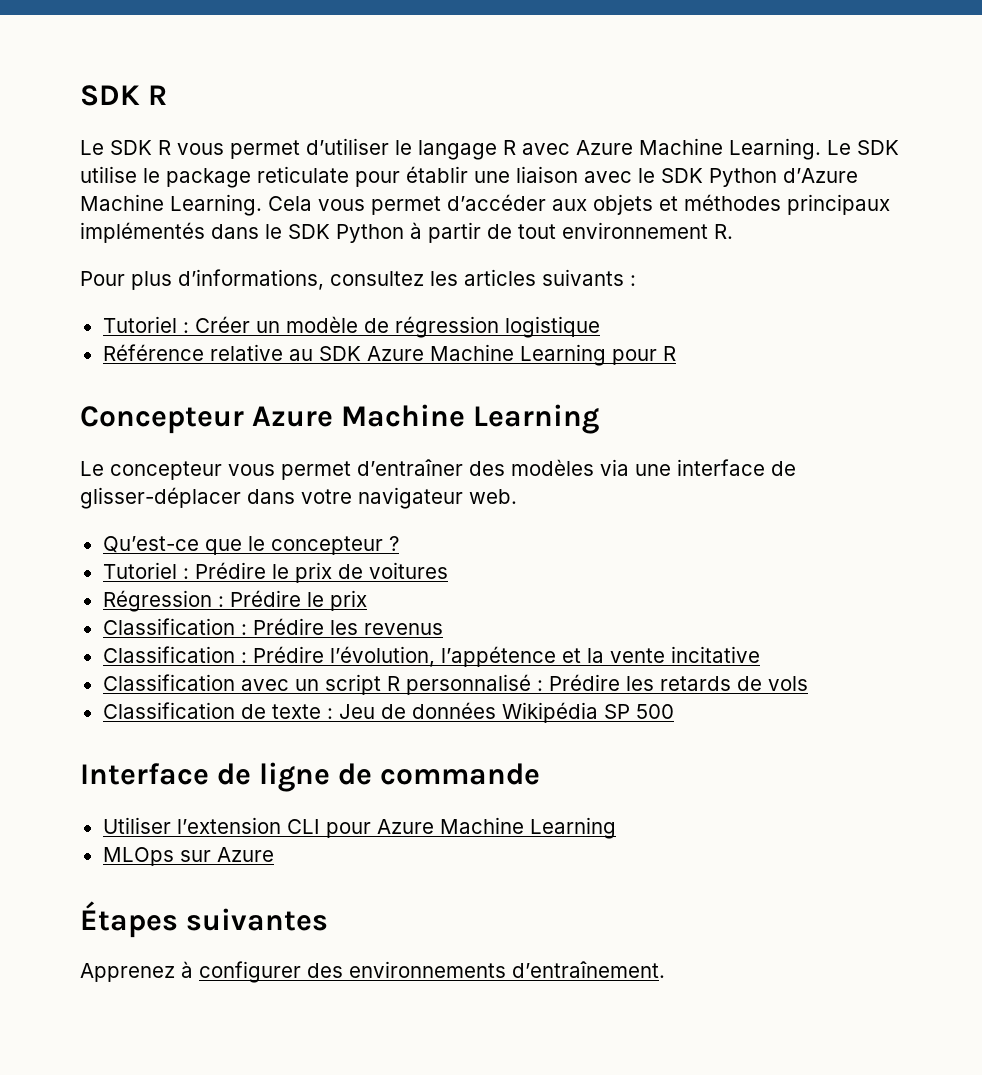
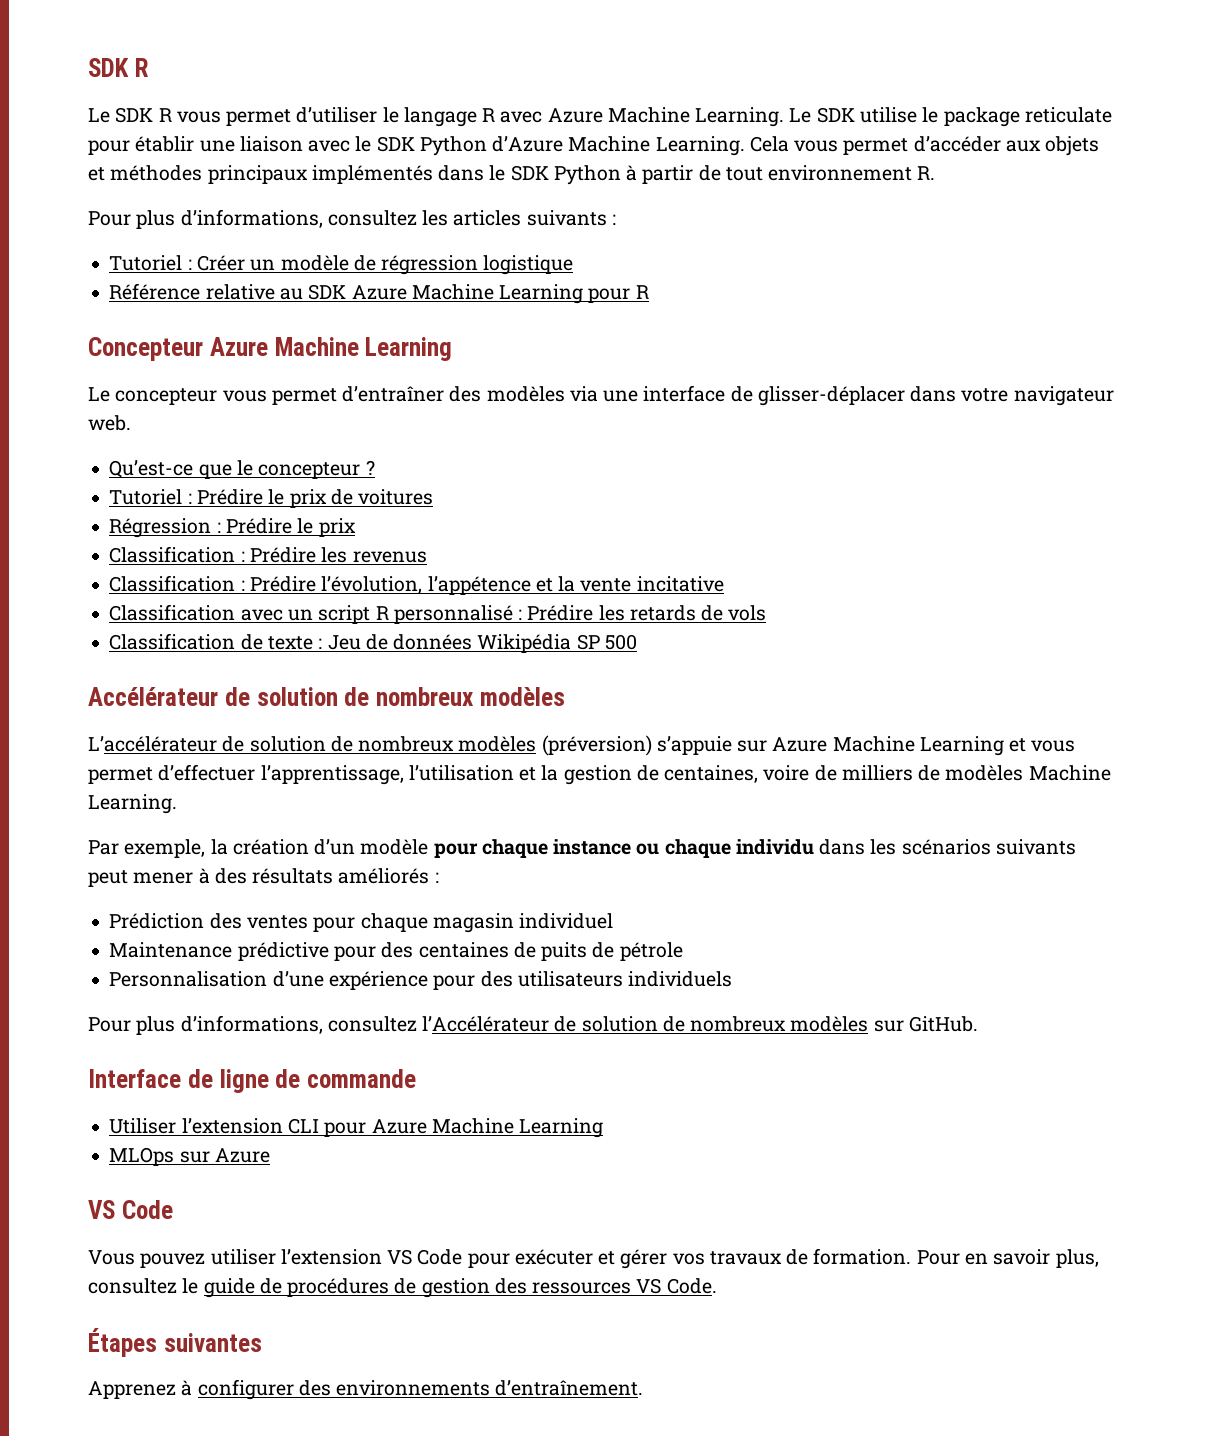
+ Accélérateur de solution de nombreux modèles
+ L’accélérateur de solution de nombreux modèles (préversion) s’appuie sur Azure Machine Learning et vous permet d’effectuer l’apprentissage, l’utilisation et la gestion de centaines, voire de milliers de modèles Machine Learning.
+ Par exemple, la création d’un modèle pour chaque instance ou chaque individu dans les scénarios suivants peut mener à des résultats améliorés :
+ Prédiction des ventes pour chaque magasin individuel
+ Maintenance prédictive pour des centaines de puits de pétrole
+ Personnalisation d’une expérience pour des utilisateurs individuels
+ Pour plus d’informations, consultez l’Accélérateur de solution de nombreux modèles sur GitHub.
  MLOps sur Azure
+ VS Code
+ Vous pouvez utiliser l’extension VS Code pour exécuter et gérer vos travaux de formation. Pour en savoir plus, consultez le guide de procédures de gestion des ressources VS Code.

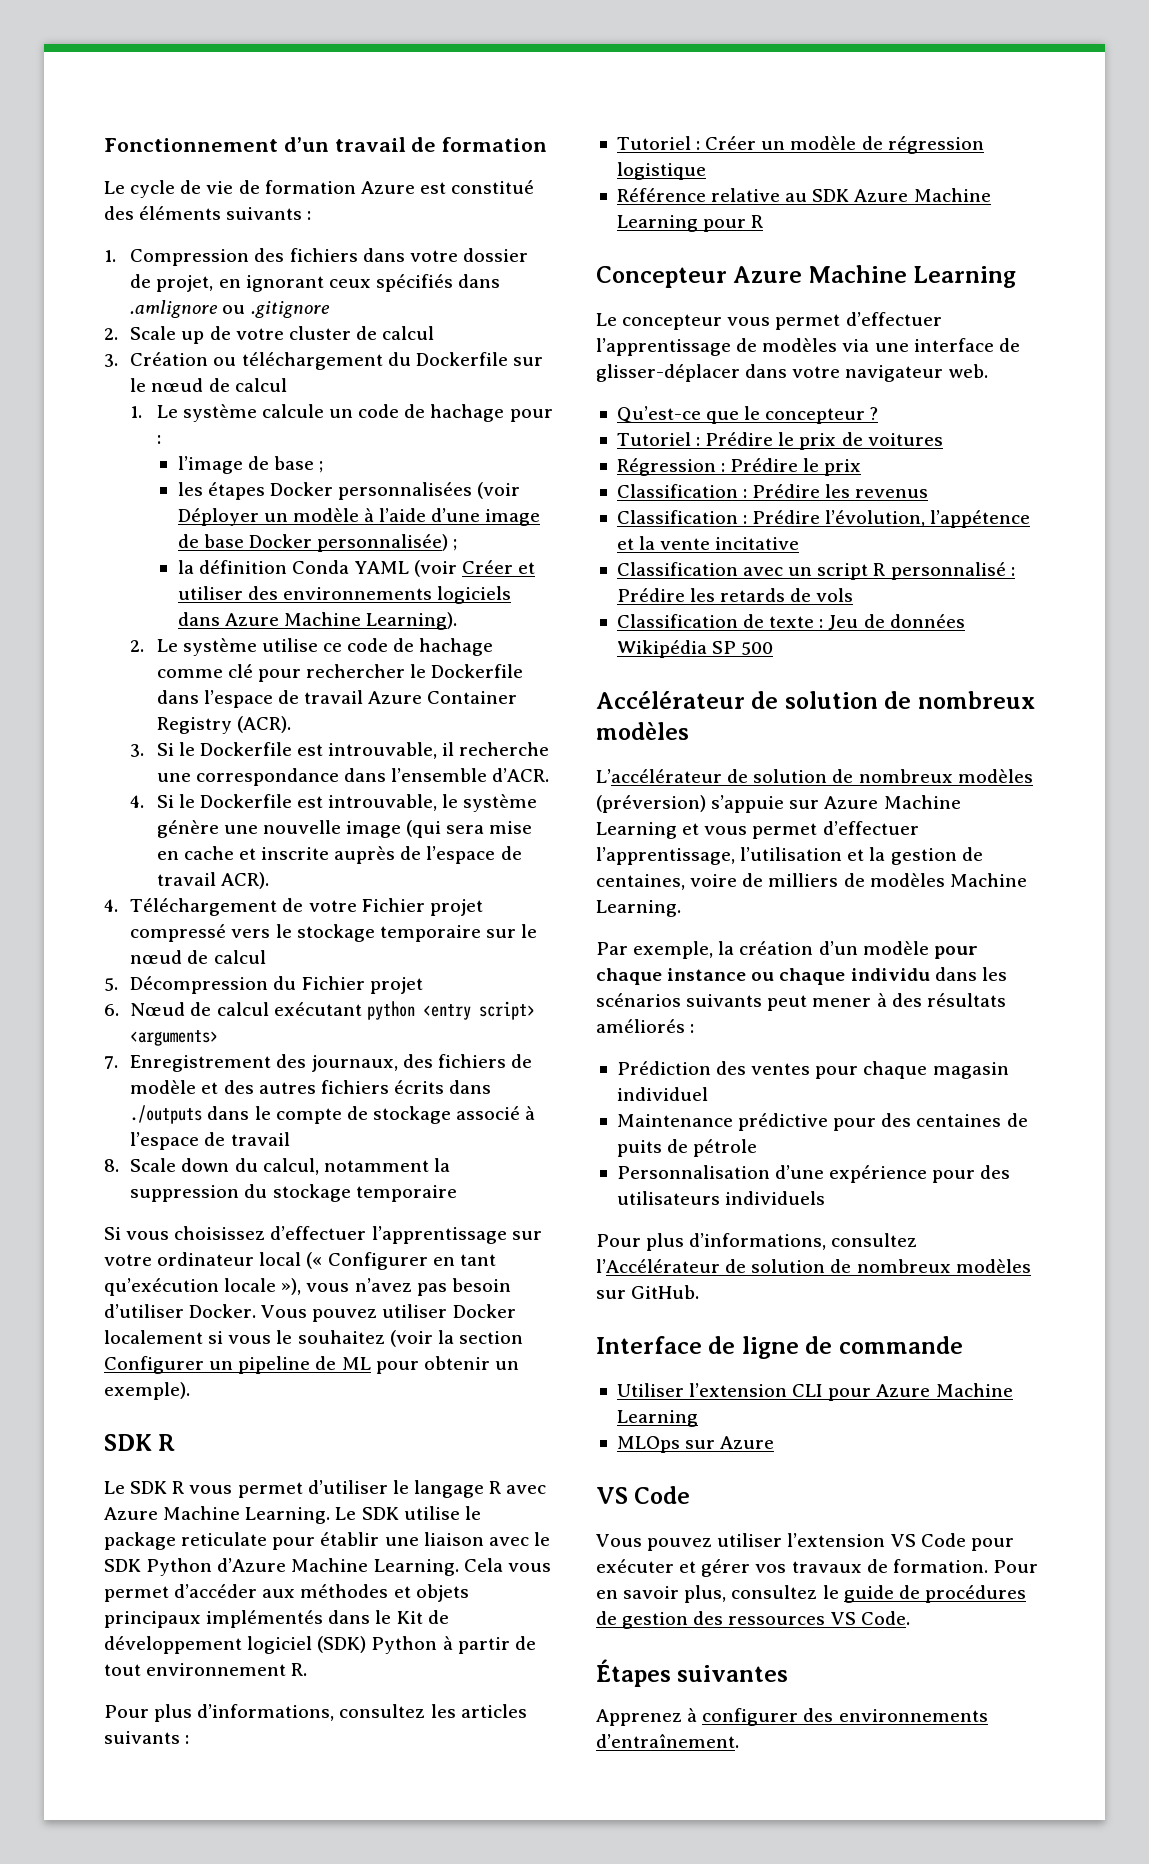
+ Fonctionnement d’un travail de formation
+ Le cycle de vie de formation Azure est constitué des éléments suivants :
+ 1. Compression des fichiers dans votre dossier de projet, en ignorant ceux spécifiés dans .amlignore ou .gitignore
+ 2. Scale up de votre cluster de calcul
+ 3. Création ou téléchargement du Dockerfile sur le nœud de calcul
+ 1. Le système calcule un code de hachage pour :
+ l’image de base ;
+ les étapes Docker personnalisées (voir Déployer un modèle à l’aide d’une image de base Docker personnalisée) ;
+ la définition Conda YAML (voir Créer et utiliser des environnements logiciels dans Azure Machine Learning).
+ 2. Le système utilise ce code de hachage comme clé pour rechercher le Dockerfile dans l’espace de travail Azure Container Registry (ACR).
+ 3. Si le Dockerfile est introuvable, il recherche une correspondance dans l’ensemble d’ACR.
+ 4. Si le Dockerfile est introuvable, le système génère une nouvelle image (qui sera mise en cache et inscrite auprès de l’espace de travail ACR).
+ 4. Téléchargement de votre Fichier projet compressé vers le stockage temporaire sur le nœud de calcul
+ 5. Décompression du Fichier projet
+ 6. Nœud de calcul exécutant python <entry script> <arguments>
+ 7. Enregistrement des journaux, des fichiers de modèle et des autres fichiers écrits dans ./outputs dans le compte de stockage associé à l’espace de travail
+ 8. Scale down du calcul, notamment la suppression du stockage temporaire
+ Si vous choisissez d’effectuer l’apprentissage sur votre ordinateur local (« Configurer en tant qu’exécution locale »), vous n’avez pas besoin d’utiliser Docker. Vous pouvez utiliser Docker localement si vous le souhaitez (voir la section Configurer un pipeline de ML pour obtenir un exemple).
- Cela vous permet d’accéder aux objets et méthodes principaux implémentés dans le SDK Python à partir de tout environnement R.
+ Cela vous permet d’accéder aux méthodes et objets principaux implémentés dans le Kit de développement logiciel (SDK) Python à partir de tout environnement R.
- Le concepteur vous permet d’entraîner des modèles via une interface de glisser-déplacer dans votre navigateur web.
+ Le concepteur vous permet d’effectuer l’apprentissage de modèles via une interface de glisser-déplacer dans votre navigateur web.

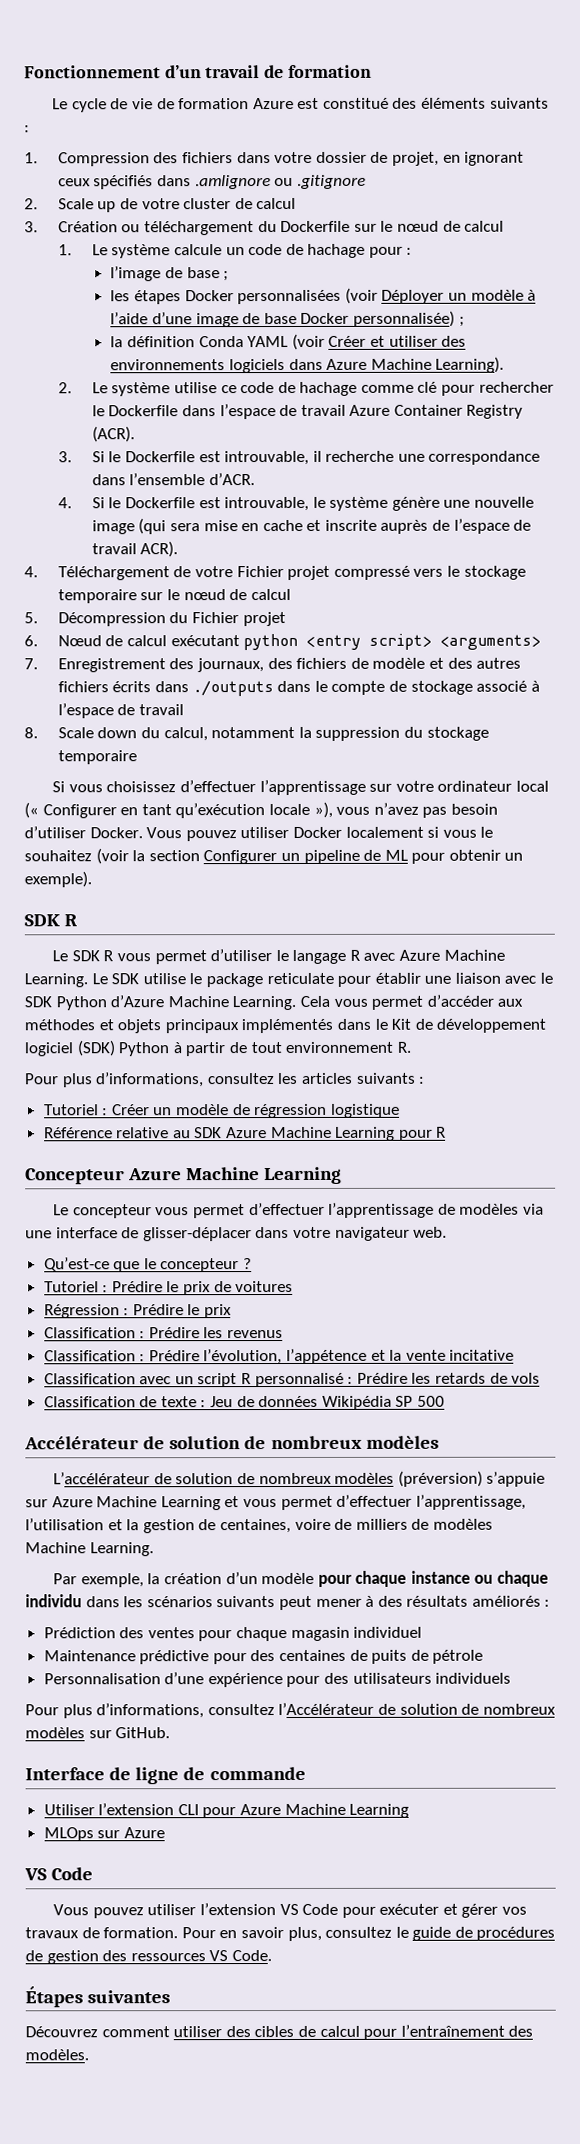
- Apprenez à configurer des environnements d’entraînement.
+ Découvrez comment utiliser des cibles de calcul pour l’entraînement des modèles.

